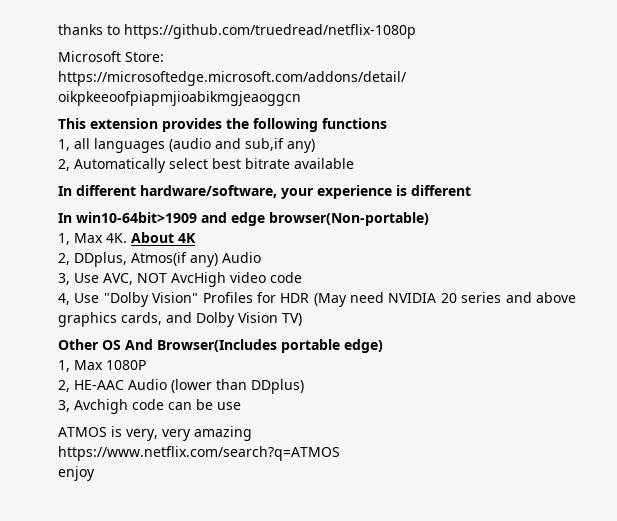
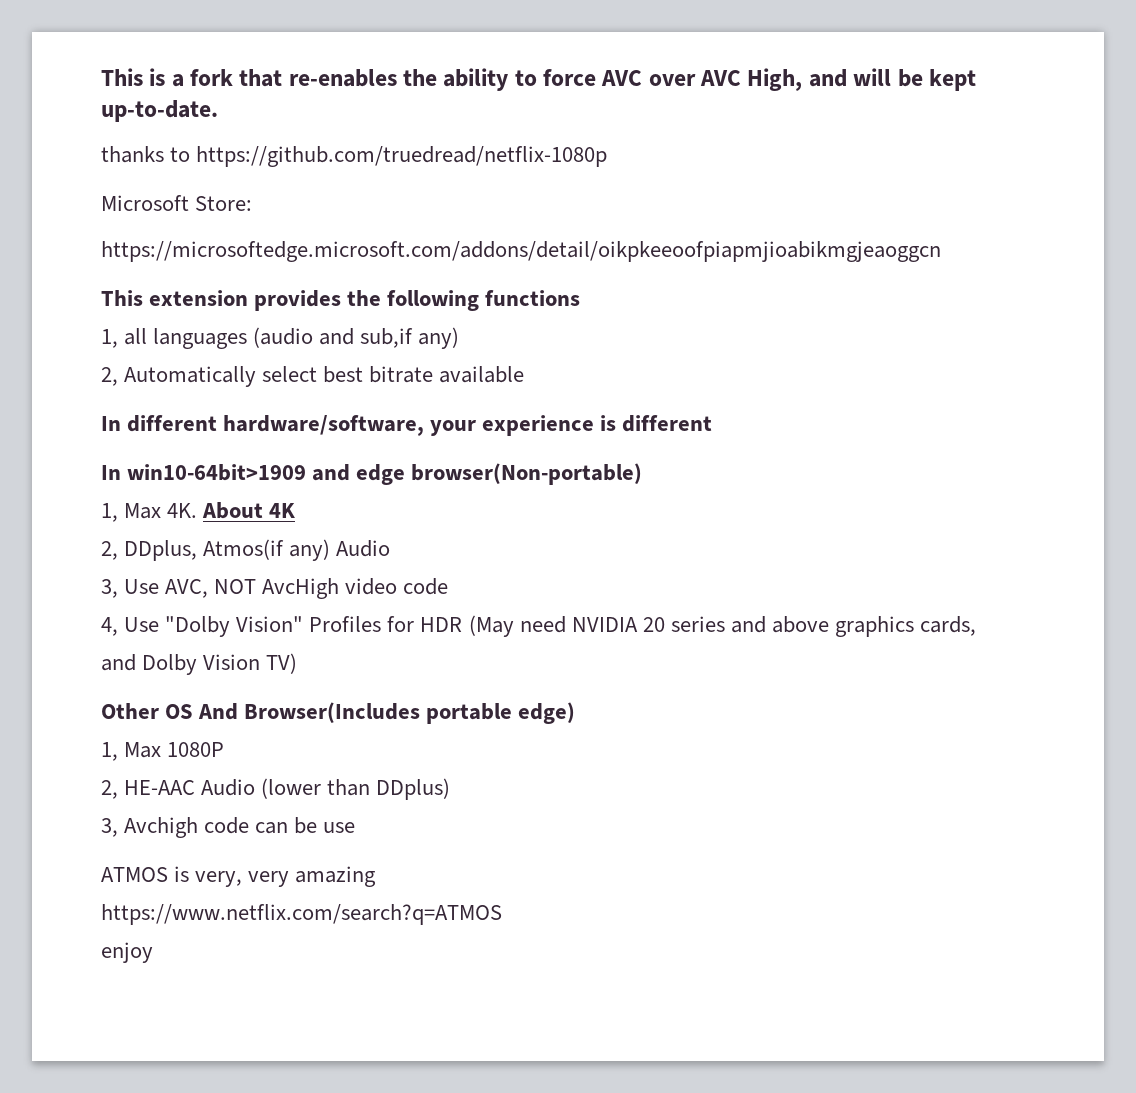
+ This is a fork that re-enables the ability to force AVC over AVC High, and will be kept up-to-date.

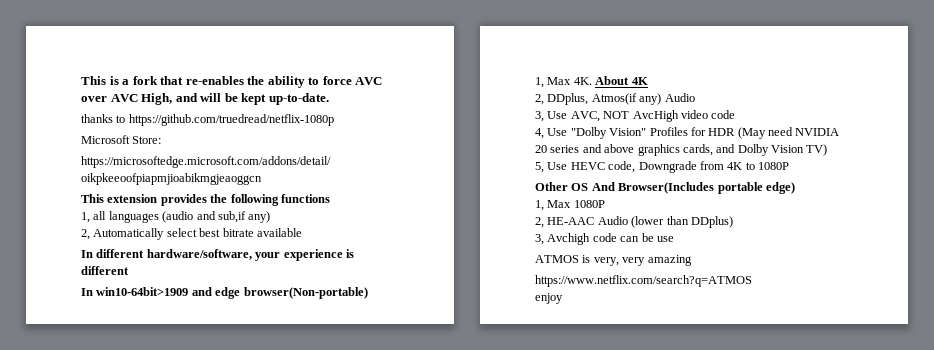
+ 5, Use HEVC code, Downgrade from 4K to 1080P

